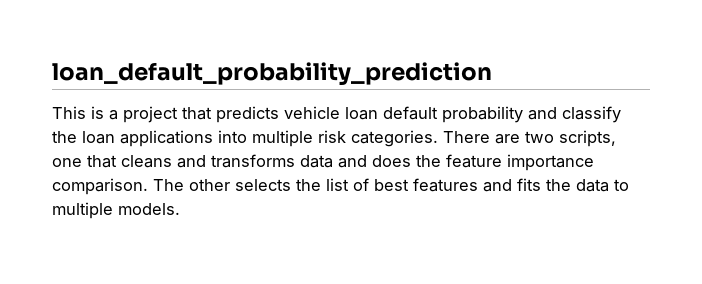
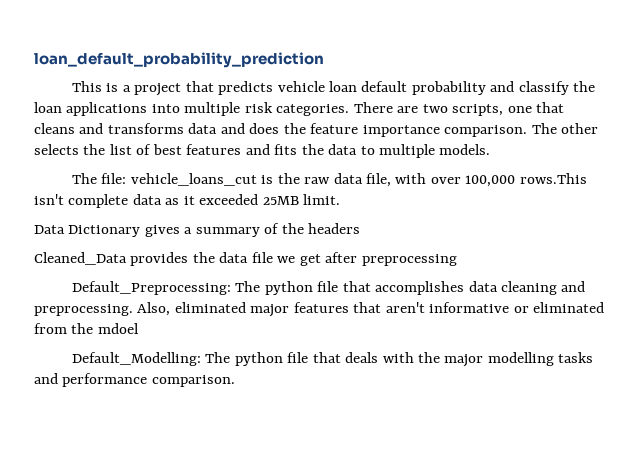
+ The file: vehicle_loans_cut is the raw data file, with over 100,000 rows.This isn't complete data as it exceeded 25MB limit.
+ Data Dictionary gives a summary of the headers
+ Cleaned_Data provides the data file we get after preprocessing
+ Default_Preprocessing: The python file that accomplishes data cleaning and preprocessing. Also, eliminated major features that aren't informative or eliminated from the mdoel
+ Default_Modelling: The python file that deals with the major modelling tasks and performance comparison.

